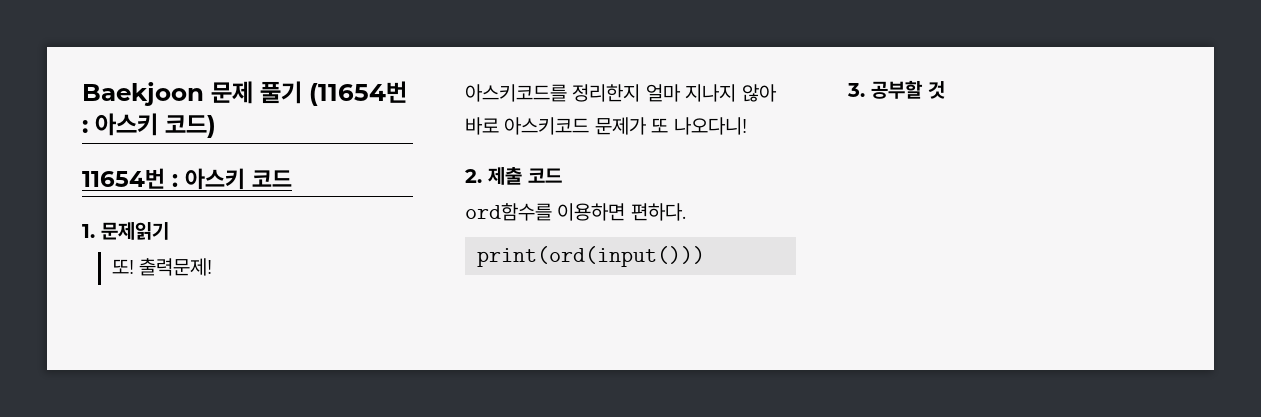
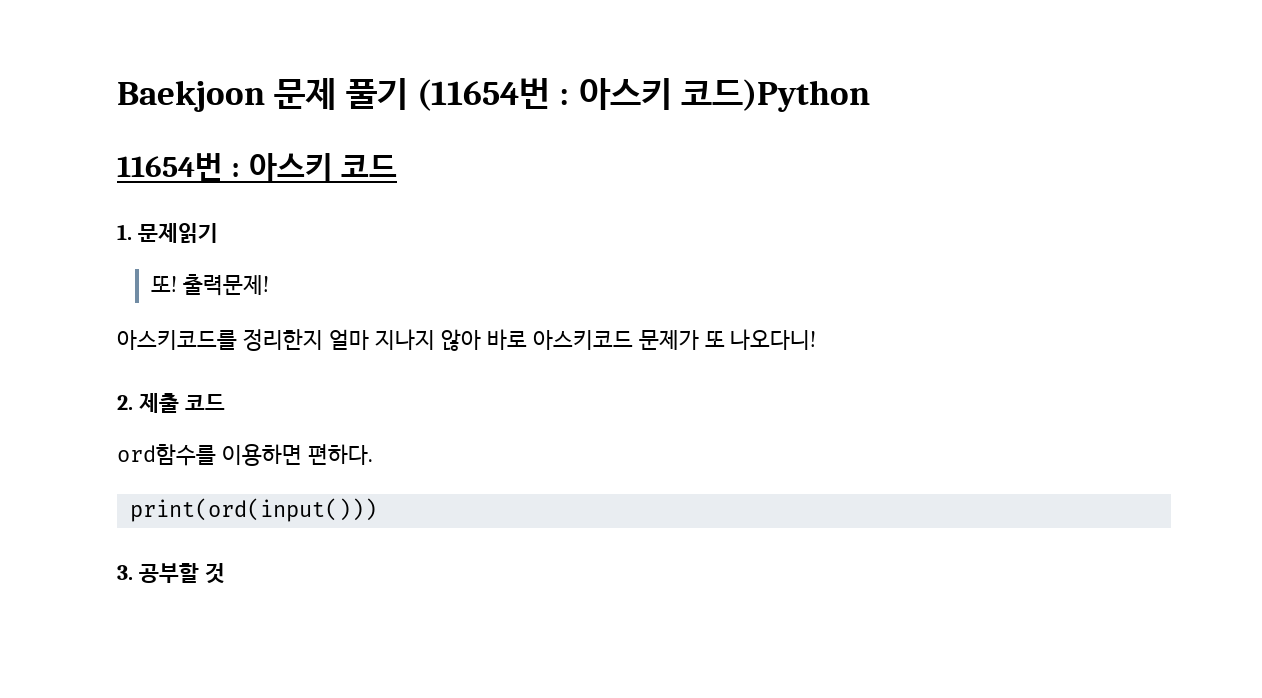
- Baekjoon 문제 풀기 (11654번 : 아스키 코드)
+ Baekjoon 문제 풀기 (11654번 : 아스키 코드)Python

